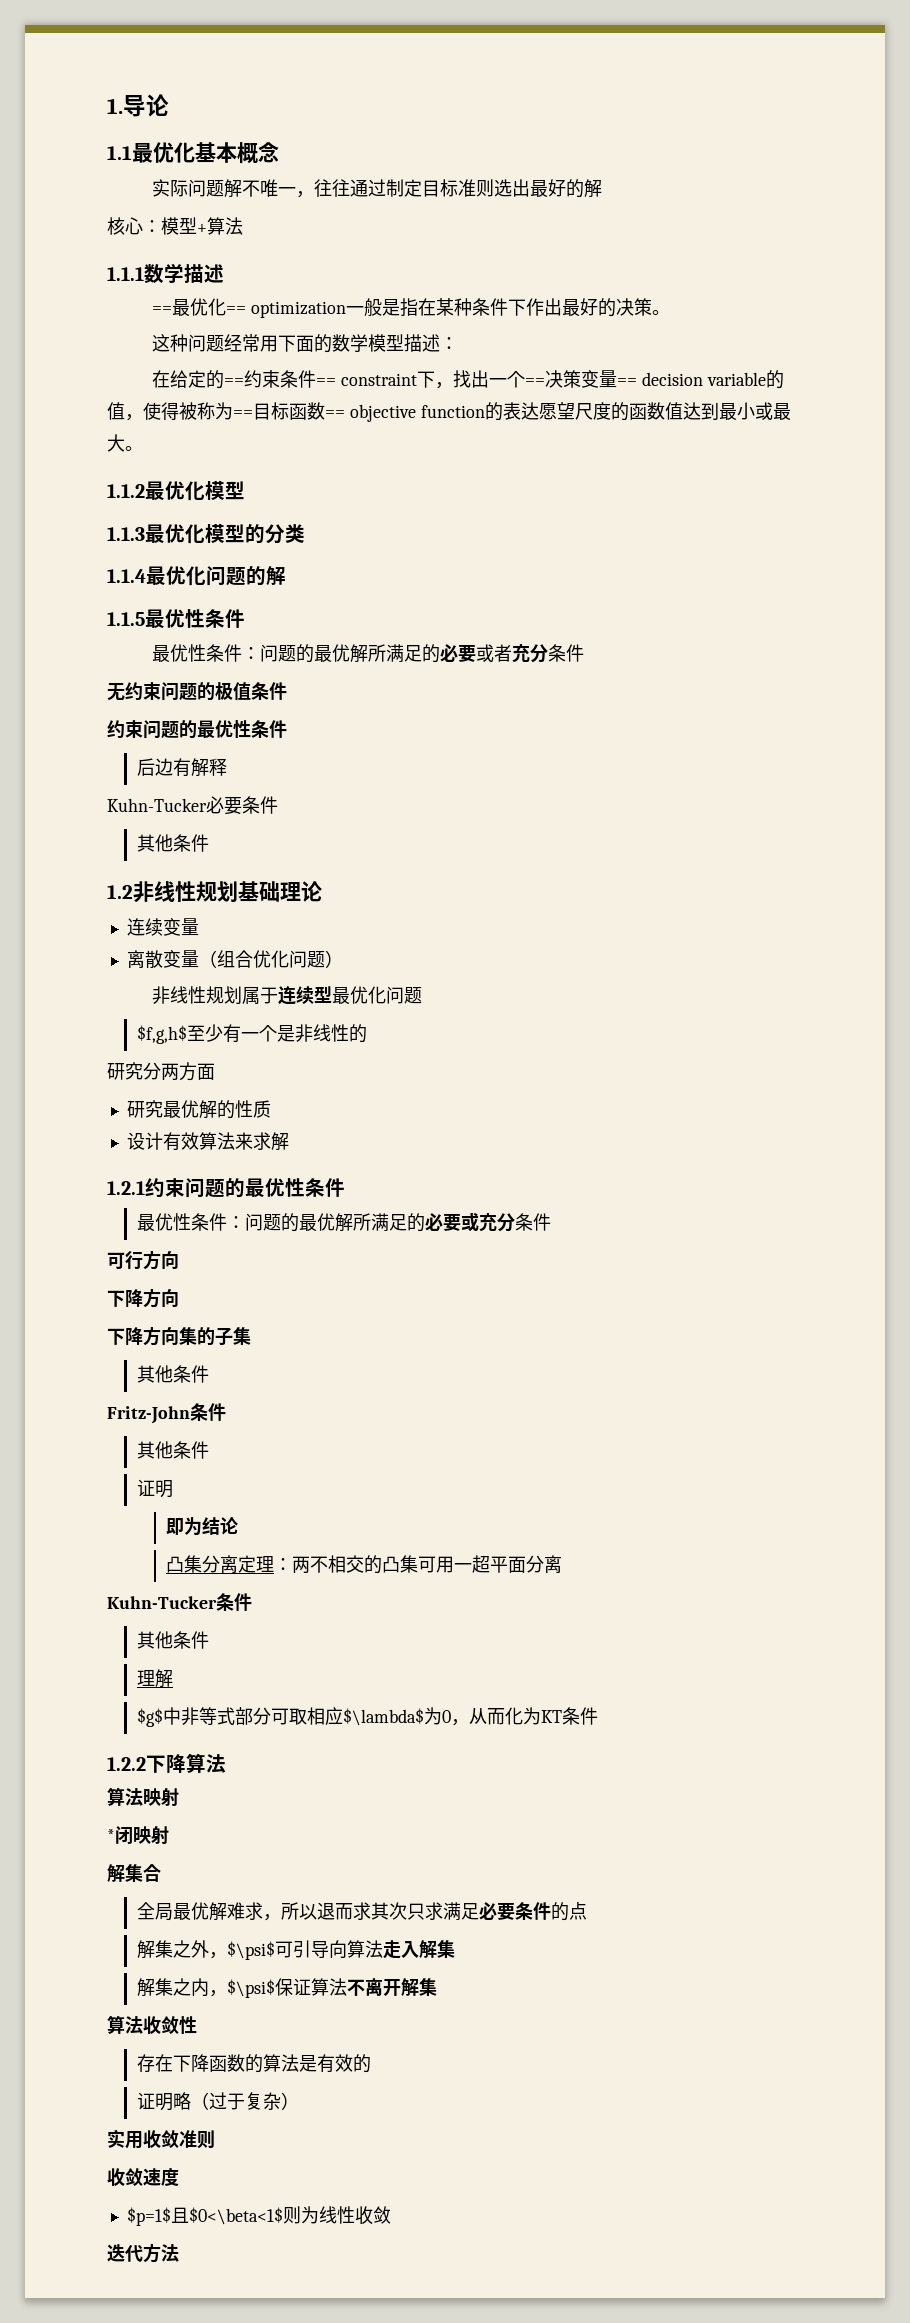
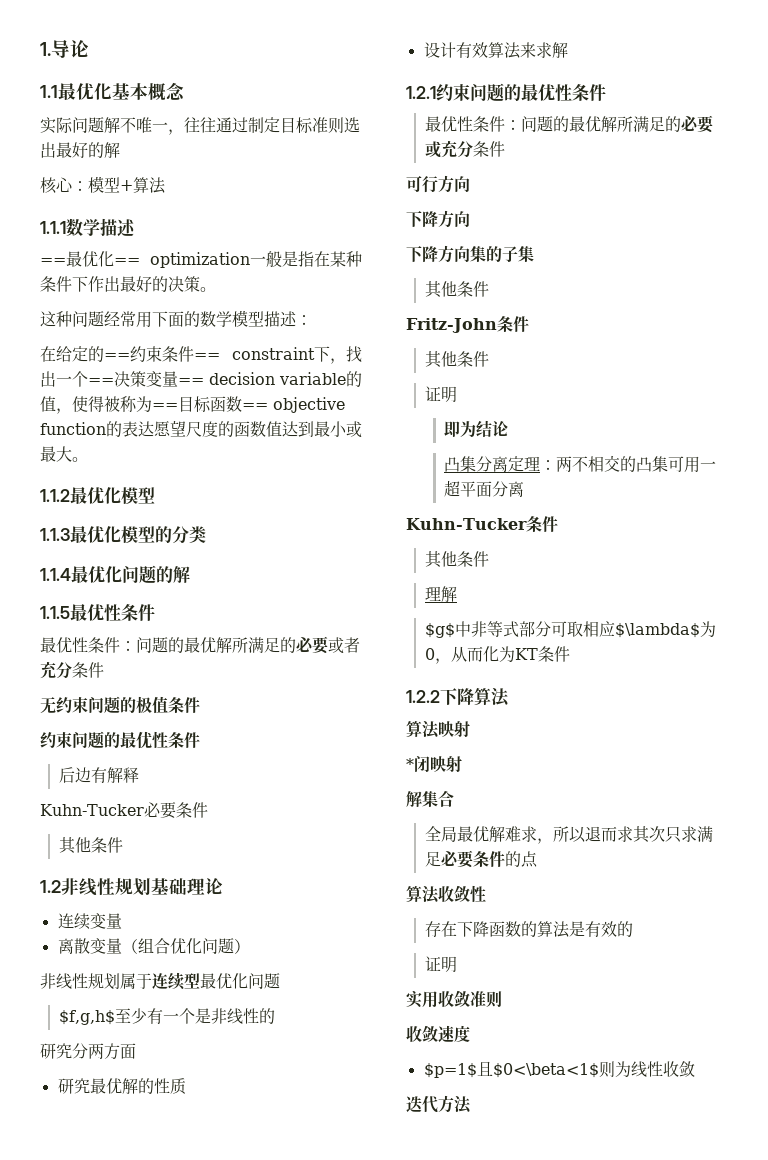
- 解集之外，$\psi$可引导向算法走入解集
- 解集之内，$\psi$保证算法不离开解集
  存在下降函数的算法是有效的
- 证明略（过于复杂）
+ 证明

